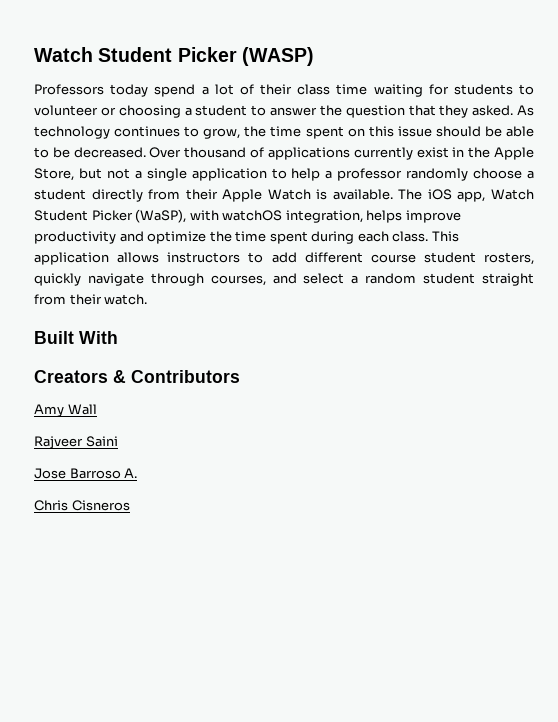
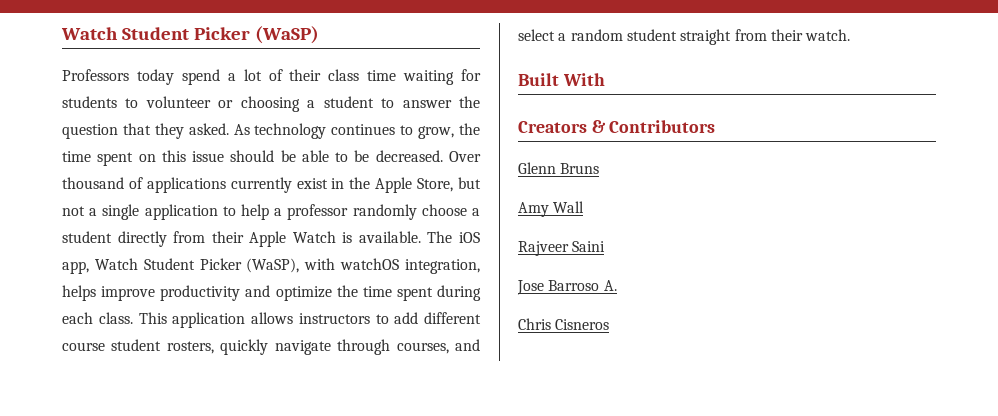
- Watch Student Picker (WASP)
+ Watch Student Picker (WaSP)
+ Glenn Bruns

